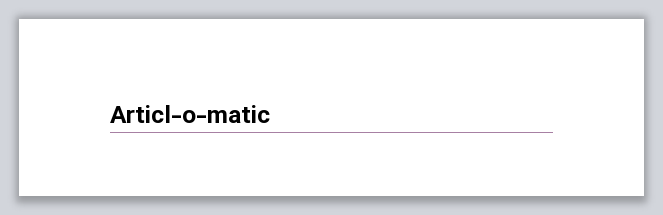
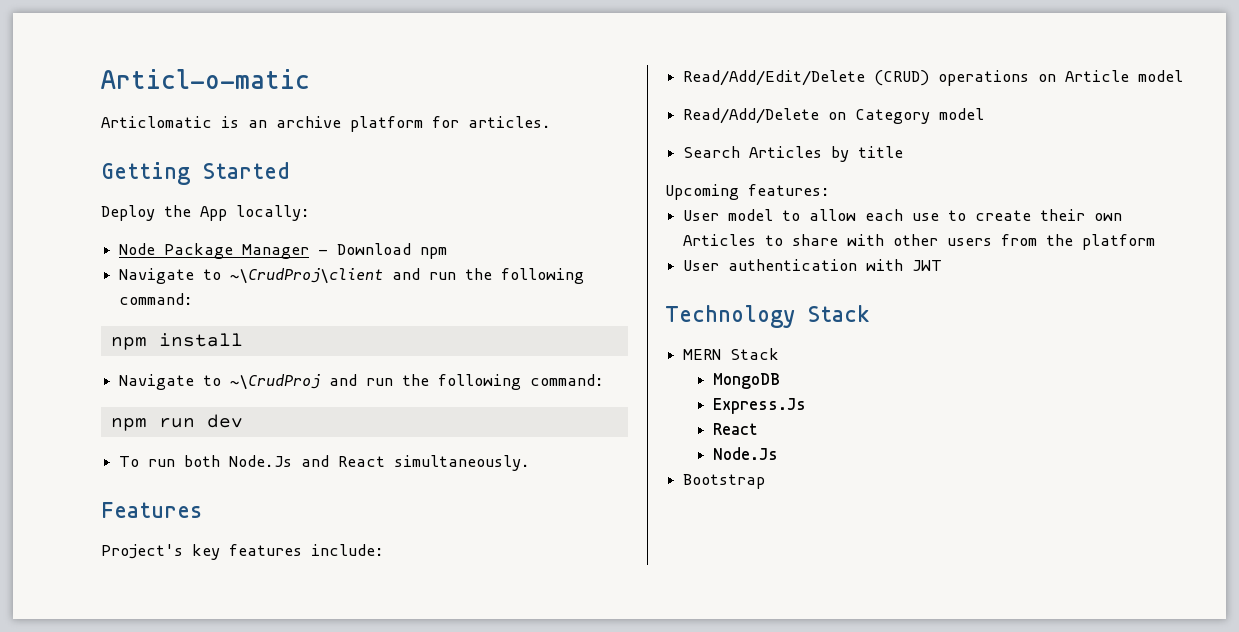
+ Articlomatic is an archive platform for articles.
+ Getting Started
+ Deploy the App locally:
+ Node Package Manager - Download npm
+ Navigate to ~\CrudProj\client and run the following command:
+ npm install
+ Navigate to ~\CrudProj and run the following command:
+ npm run dev
+ To run both Node.Js and React simultaneously.
+ Features
+ Project's key features include:
+ Read/Add/Edit/Delete (CRUD) operations on Article model
+ Read/Add/Delete on Category model
+ Search Articles by title
+ Upcoming features:
+ User model to allow each use to create their own Articles to share with other users from the platform
+ User authentication with JWT
+ Technology Stack
+ MERN Stack
+ MongoDB
+ Express.Js
+ React
+ Node.Js
+ Bootstrap

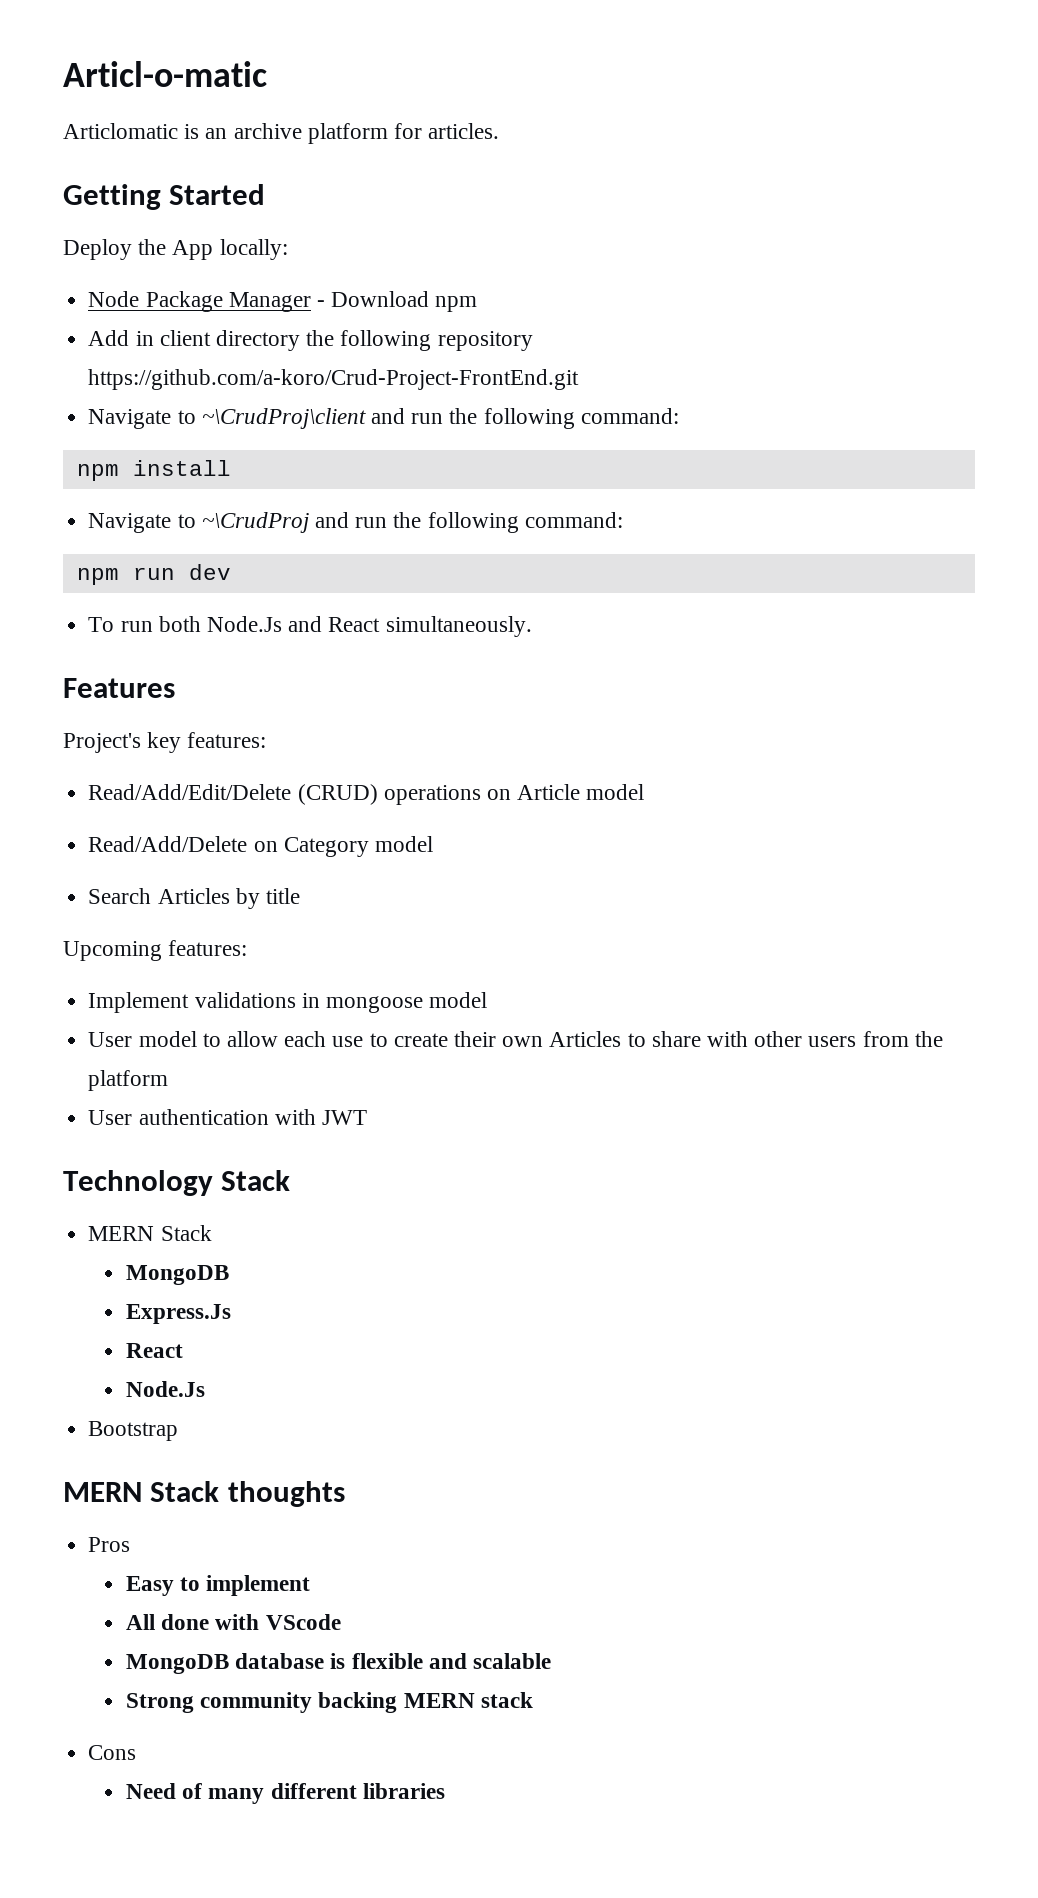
+ Add in client directory the following repository https://github.com/a-koro/Crud-Project-FrontEnd.git
- Project's key features include:
+ Project's key features:
+ Implement validations in mongoose model
+ MERN Stack thoughts
+ Pros
+ Easy to implement
+ All done with VScode
+ MongoDB database is flexible and scalable
+ Strong community backing MERN stack
+ Cons
+ Need of many different libraries

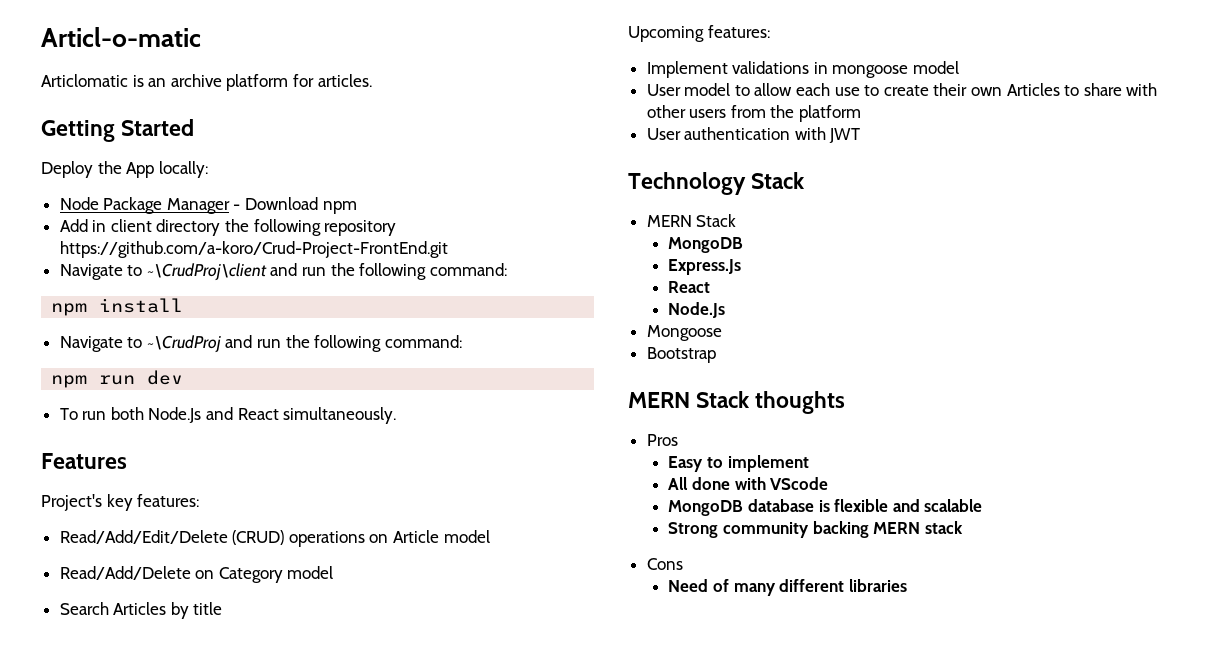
+ Mongoose

